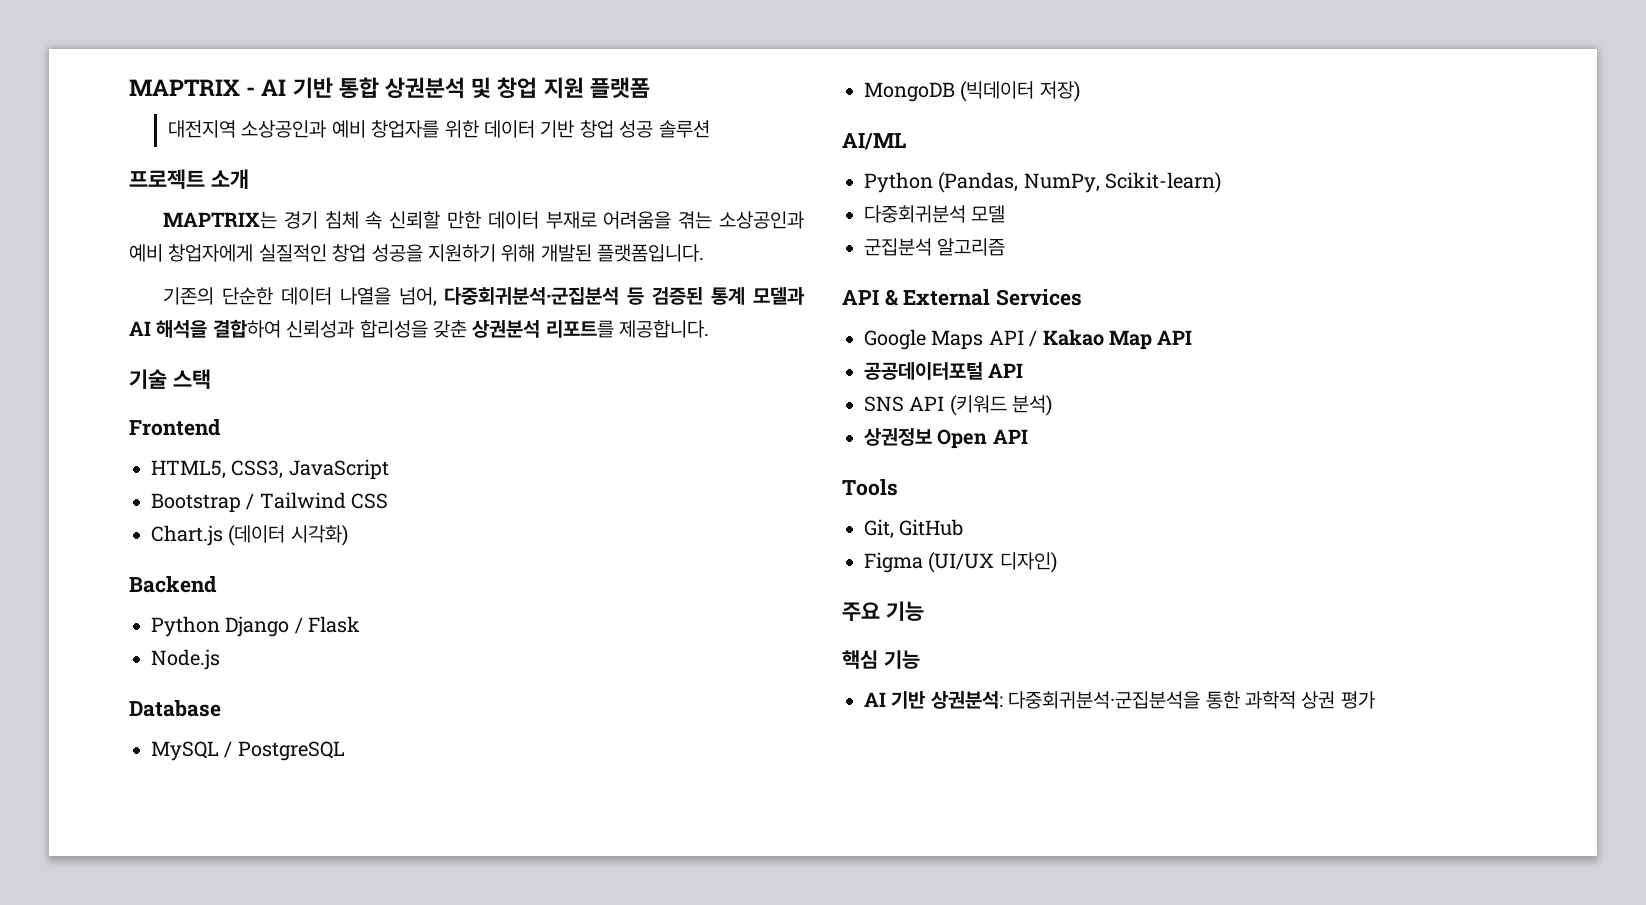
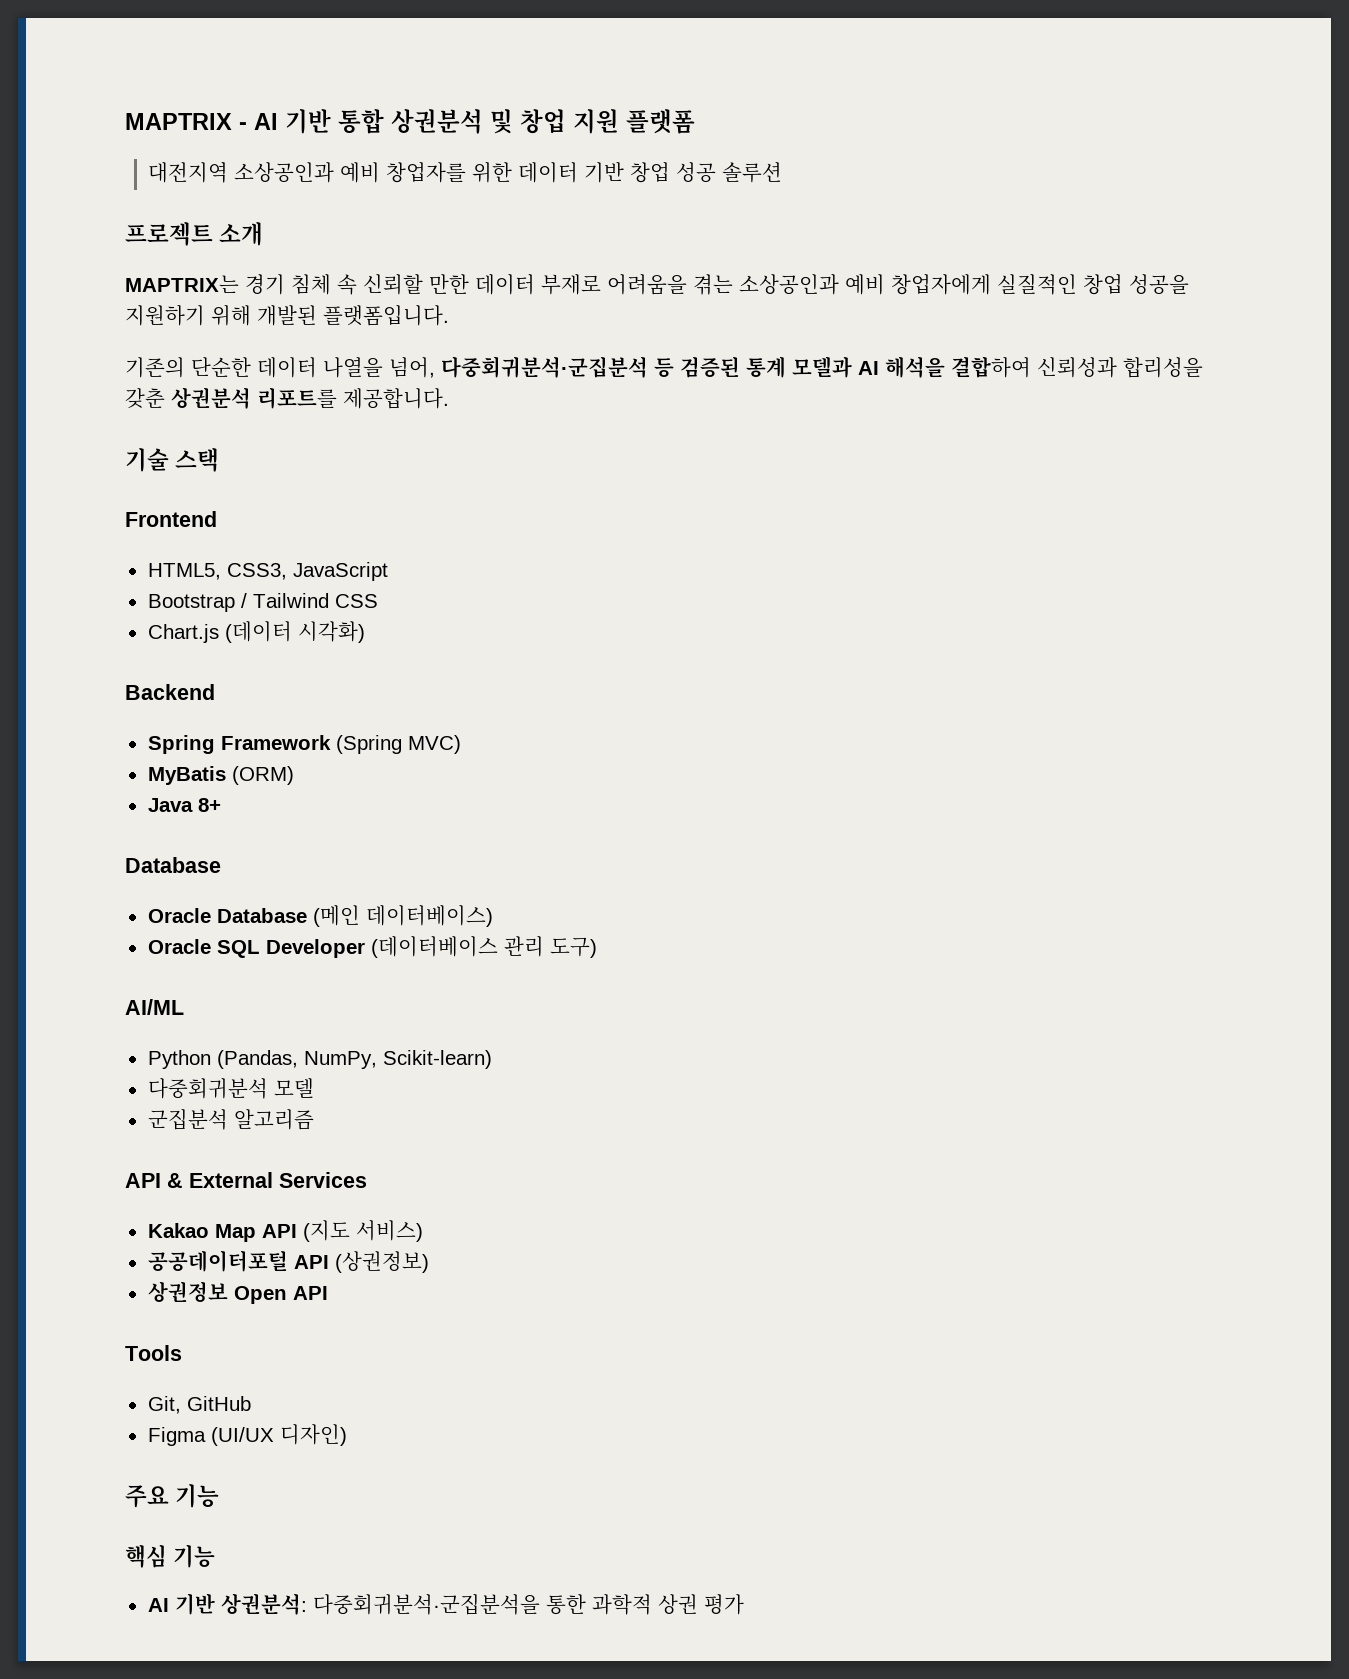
- Python Django / Flask
- Node.js
+ Spring Framework (Spring MVC)
+ MyBatis (ORM)
+ Java 8+
  Database
- MySQL / PostgreSQL
- MongoDB (빅데이터 저장)
+ Oracle Database (메인 데이터베이스)
+ Oracle SQL Developer (데이터베이스 관리 도구)
- Google Maps API / Kakao Map API
+ Kakao Map API (지도 서비스)
- 공공데이터포털 API
- SNS API (키워드 분석)
+ 공공데이터포털 API (상권정보)

